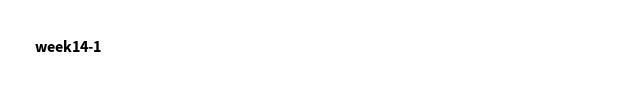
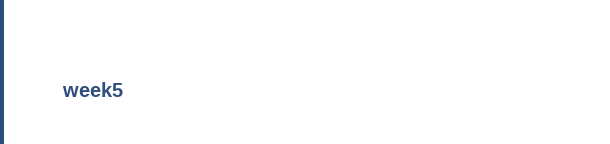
- week14-1
+ week5

